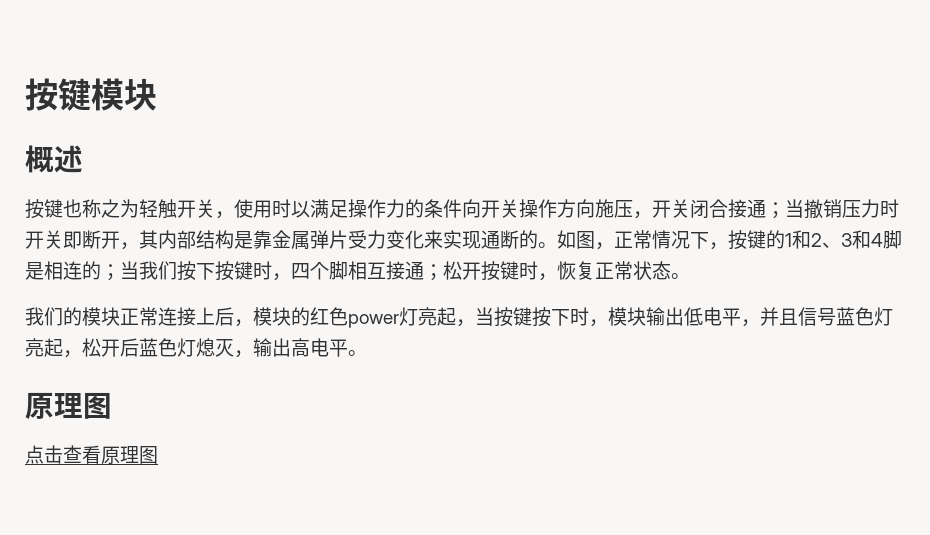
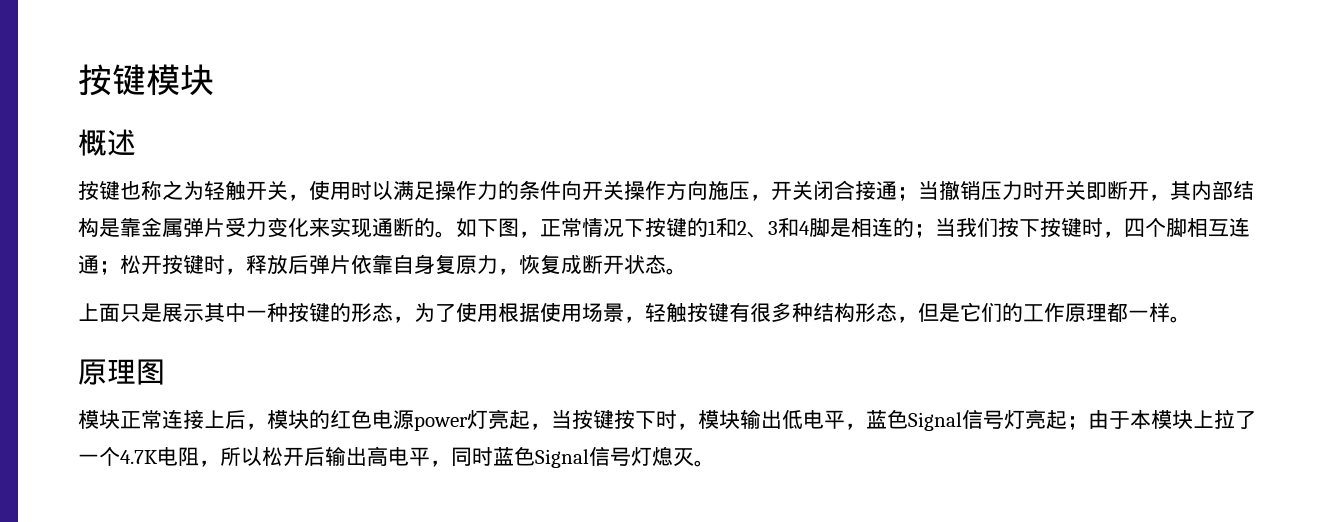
- 如图，正常情况下，按键的1和2、3和4脚是相连的；当我们按下按键时，四个脚相互接通；松开按键时，恢复正常状态。
- 我们的模块正常连接上后，模块的红色power灯亮起，当按键按下时，模块输出低电平，并且信号蓝色灯亮起，松开后蓝色灯熄灭，输出高电平。
+ 如下图，正常情况下按键的1和2、3和4脚是相连的；当我们按下按键时，四个脚相互连通；松开按键时，释放后弹片依靠自身复原力，恢复成断开状态。
+ 上面只是展示其中一种按键的形态，为了使用根据使用场景，轻触按键有很多种结构形态，但是它们的工作原理都一样。
  原理图
- 点击查看原理图
+ 模块正常连接上后，模块的红色电源power灯亮起，当按键按下时，模块输出低电平，蓝色Signal信号灯亮起；由于本模块上拉了一个4.7K电阻，所以松开后输出高电平，同时蓝色Signal信号灯熄灭。

